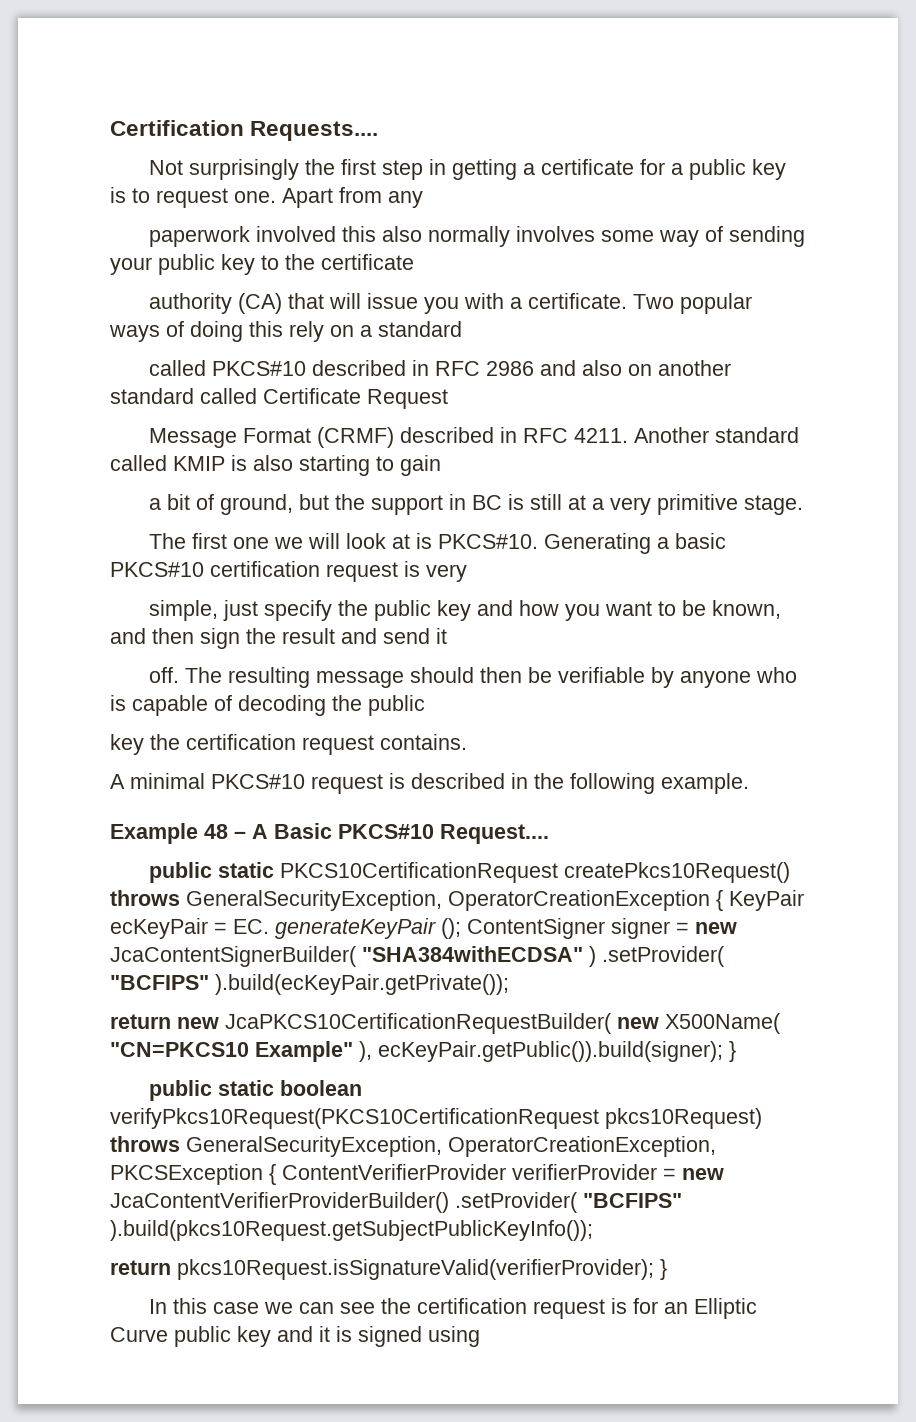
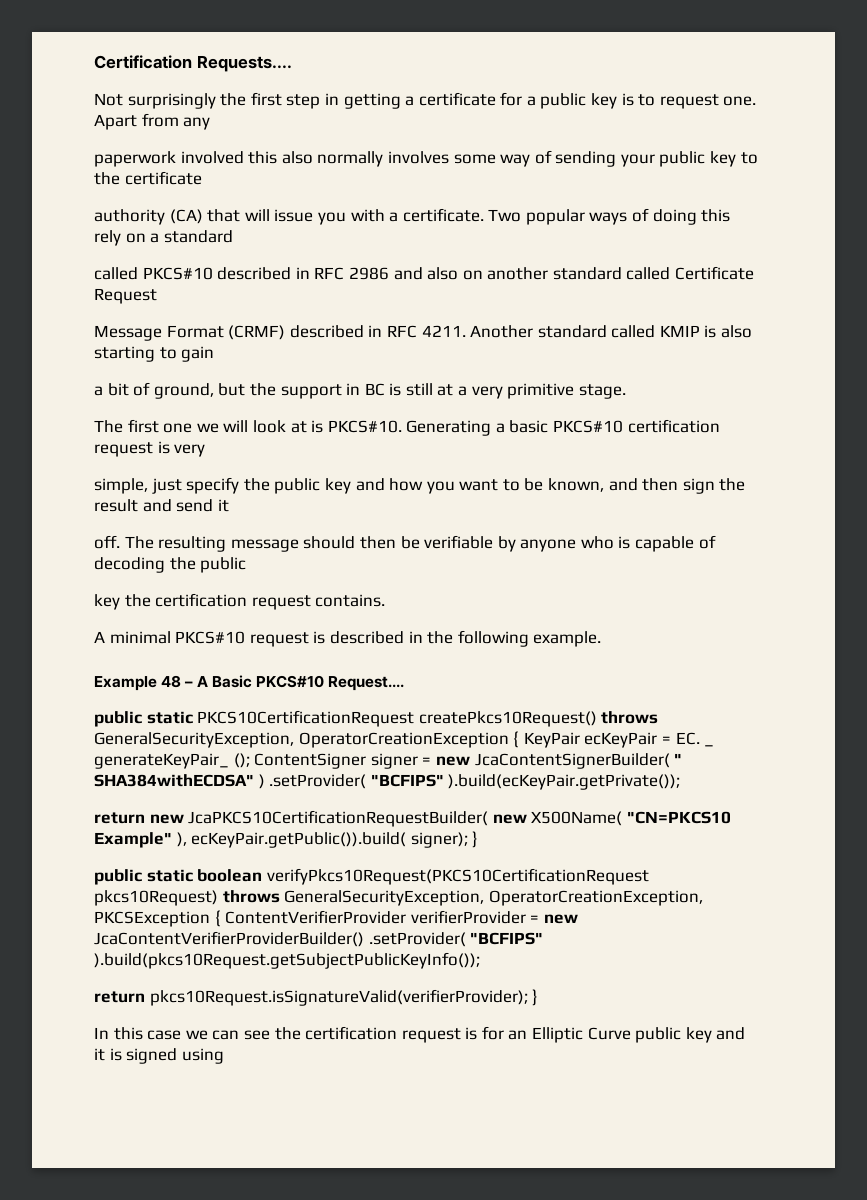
- public static PKCS10CertificationRequest createPkcs10Request() throws GeneralSecurityException, OperatorCreationException { KeyPair ecKeyPair = EC. generateKeyPair (); ContentSigner signer = new JcaContentSignerBuilder( "SHA384withECDSA" ) .setProvider( "BCFIPS" ).build(ecKeyPair.getPrivate());
+ public static PKCS10CertificationRequest createPkcs10Request() throws GeneralSecurityException, OperatorCreationException { KeyPair ecKeyPair = EC. _ generateKeyPair_ (); ContentSigner signer = new JcaContentSignerBuilder( " SHA384withECDSA" ) .setProvider( "BCFIPS" ).build(ecKeyPair.getPrivate());
- return new JcaPKCS10CertificationRequestBuilder( new X500Name( "CN=PKCS10 Example" ), ecKeyPair.getPublic()).build(signer); }
+ return new JcaPKCS10CertificationRequestBuilder( new X500Name( "CN=PKCS10 Example" ), ecKeyPair.getPublic()).build( signer); }

